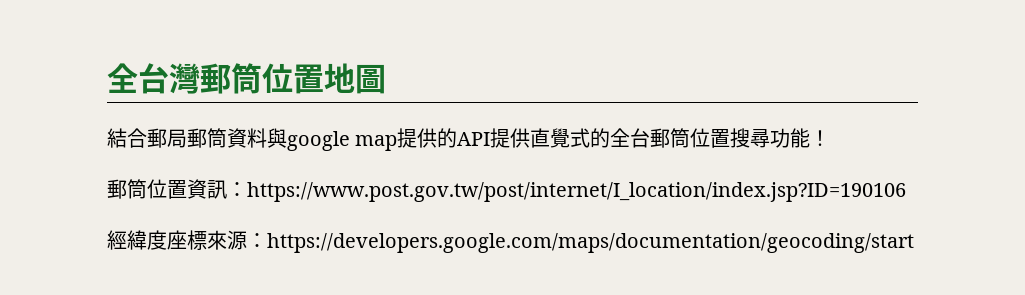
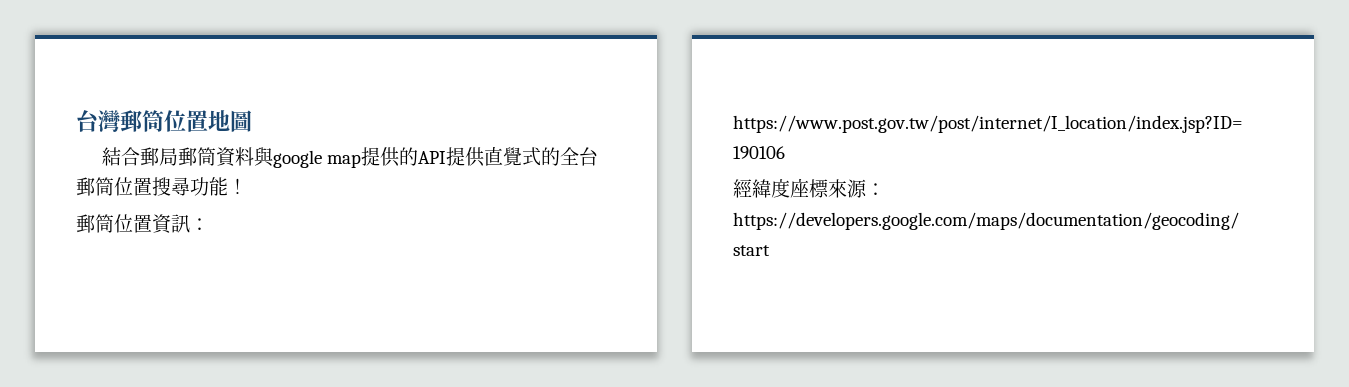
- 全台灣郵筒位置地圖
+ 台灣郵筒位置地圖

